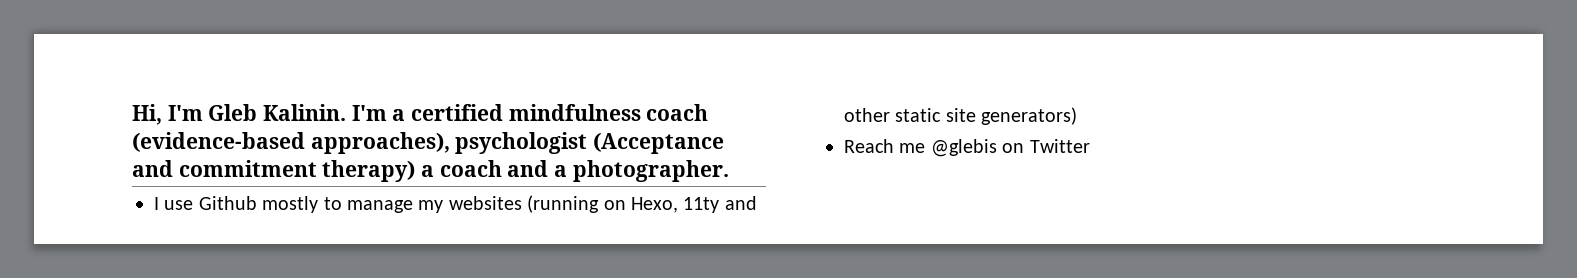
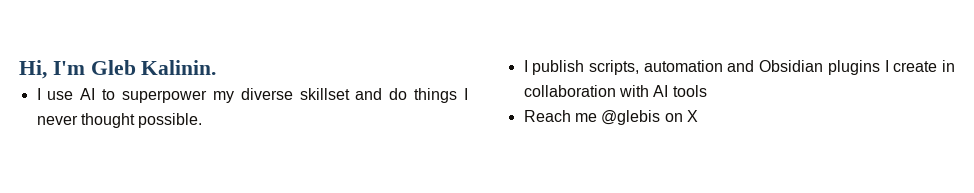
- Hi, I'm Gleb Kalinin. I'm a certified mindfulness coach (evidence-based approaches), psychologist (Acceptance and commitment therapy) a coach and a photographer.
- I use Github mostly to manage my websites (running on Hexo, 11ty and other static site generators)
+ Hi, I'm Gleb Kalinin.
+ I use AI to superpower my diverse skillset and do things I never thought possible.
+ I publish scripts, automation and Obsidian plugins I create in collaboration with AI tools
- Reach me @glebis on Twitter
+ Reach me @glebis on X

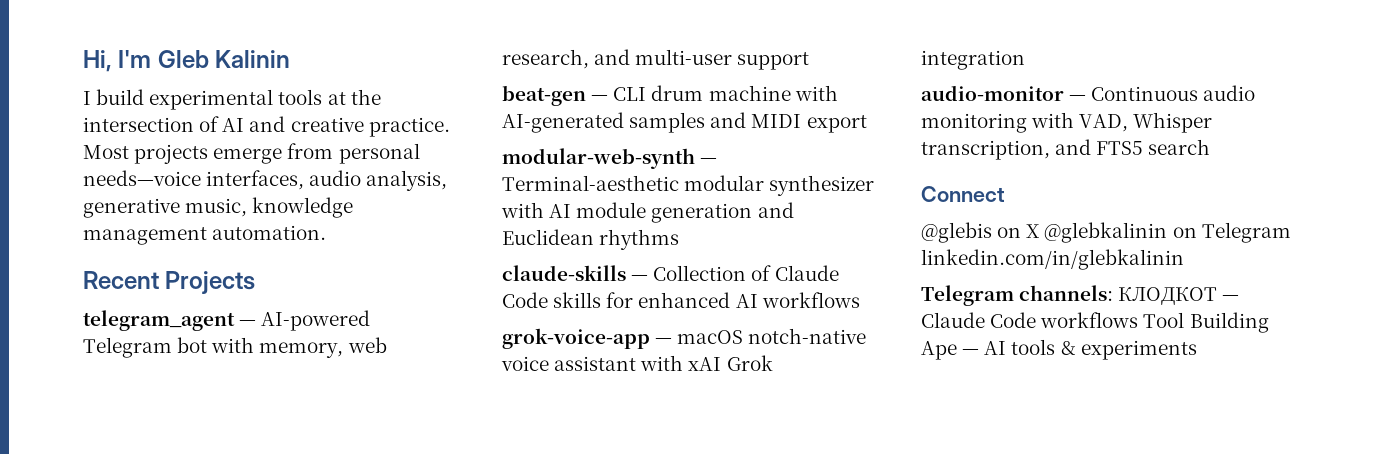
- Hi, I'm Gleb Kalinin.
- I use AI to superpower my diverse skillset and do things I never thought possible.
- I publish scripts, automation and Obsidian plugins I create in collaboration with AI tools
- Reach me @glebis on X
+ Hi, I'm Gleb Kalinin
+ I build experimental tools at the intersection of AI and creative practice. Most projects emerge from personal needs—voice interfaces, audio analysis, generative music, knowledge management automation.
+ Recent Projects
+ telegram_agent — AI-powered Telegram bot with memory, web research, and multi-user support
+ beat-gen — CLI drum machine with AI-generated samples and MIDI export
+ modular-web-synth — Terminal-aesthetic modular synthesizer with AI module generation and Euclidean rhythms
+ claude-skills — Collection of Claude Code skills for enhanced AI workflows
+ grok-voice-app — macOS notch-native voice assistant with xAI Grok integration
+ audio-monitor — Continuous audio monitoring with VAD, Whisper transcription, and FTS5 search
+ Connect
+ @glebis on X @glebkalinin on Telegram linkedin.com/in/glebkalinin
+ Telegram channels: КЛОДКОТ — Claude Code workflows Tool Building Ape — AI tools & experiments

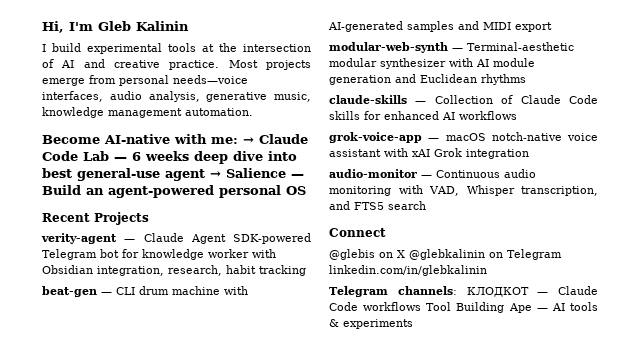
+ Become AI-native with me: → Claude Code Lab — 6 weeks deep dive into best general-use agent → Salience — Build an agent-powered personal OS
  Recent Projects
- telegram_agent — AI-powered Telegram bot with memory, web research, and multi-user support
+ verity-agent — Claude Agent SDK-powered Telegram bot for knowledge worker with Obsidian integration, research, habit tracking

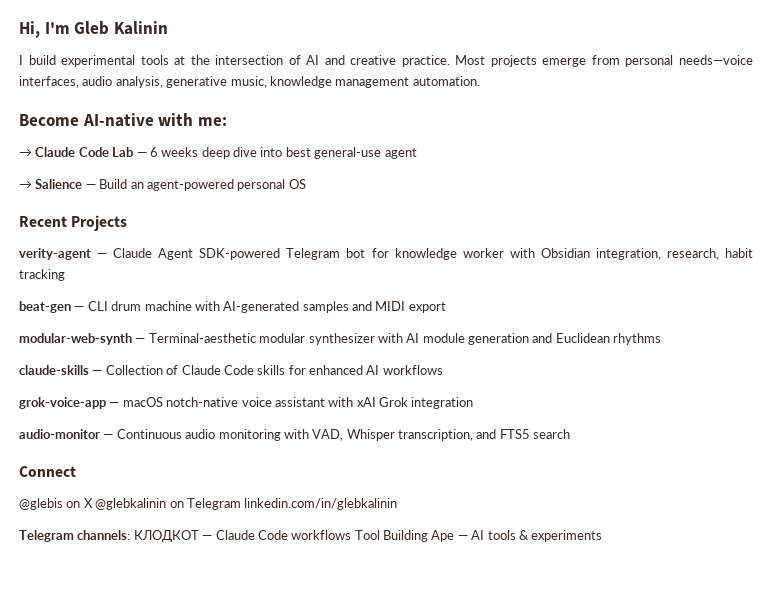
- Become AI-native with me: → Claude Code Lab — 6 weeks deep dive into best general-use agent → Salience — Build an agent-powered personal OS
+ Become AI-native with me:
+ → Claude Code Lab — 6 weeks deep dive into best general-use agent
+ → Salience — Build an agent-powered personal OS

